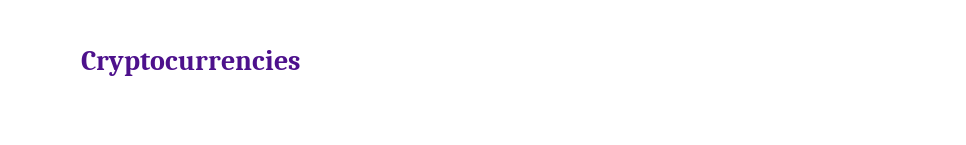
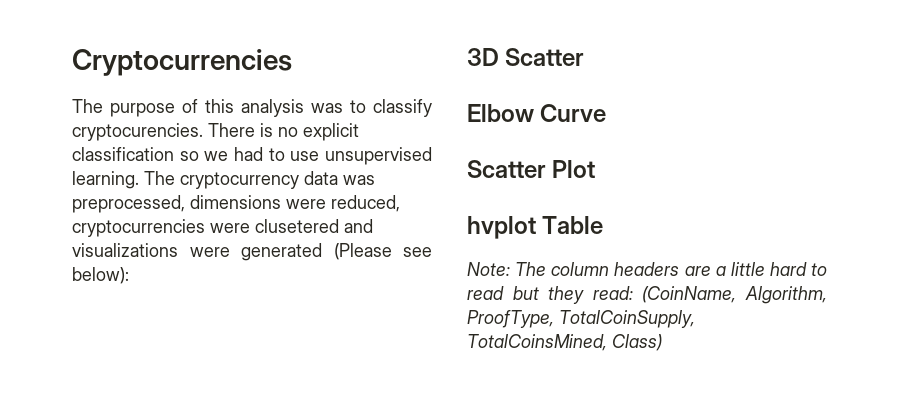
+ The purpose of this analysis was to classify cryptocurencies. There is no explicit classification so we had to use unsupervised learning. The cryptocurrency data was preprocessed, dimensions were reduced, cryptocurrencies were clusetered and visualizations were generated (Please see below):
+ 3D Scatter
+ Elbow Curve
+ Scatter Plot
+ hvplot Table
+ Note: The column headers are a little hard to read but they read: (CoinName, Algorithm, ProofType, TotalCoinSupply, TotalCoinsMined, Class)

